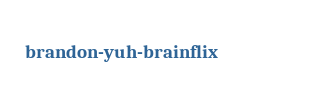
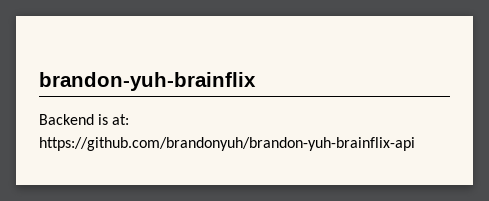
+ Backend is at: https://github.com/brandonyuh/brandon-yuh-brainflix-api

